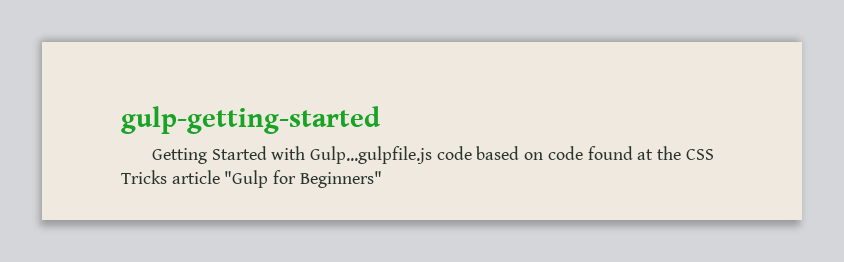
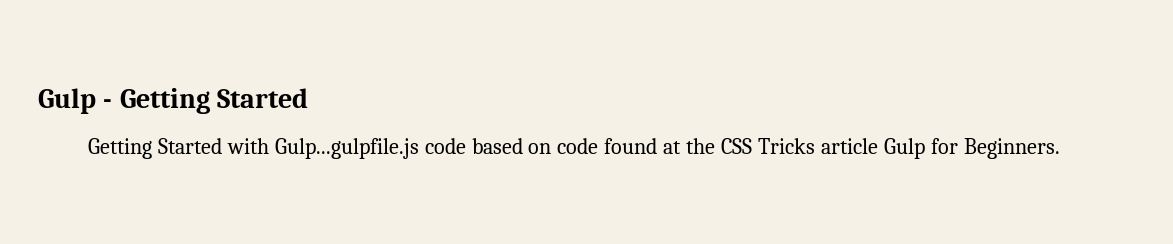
- gulp-getting-started
+ Gulp - Getting Started
- Getting Started with Gulp...gulpfile.js code based on code found at the CSS Tricks article "Gulp for Beginners"
+ Getting Started with Gulp...gulpfile.js code based on code found at the CSS Tricks article Gulp for Beginners.

